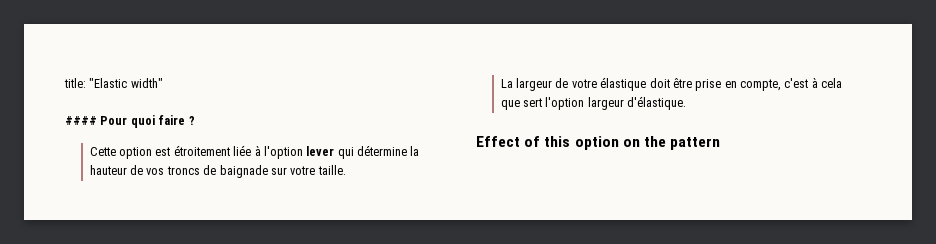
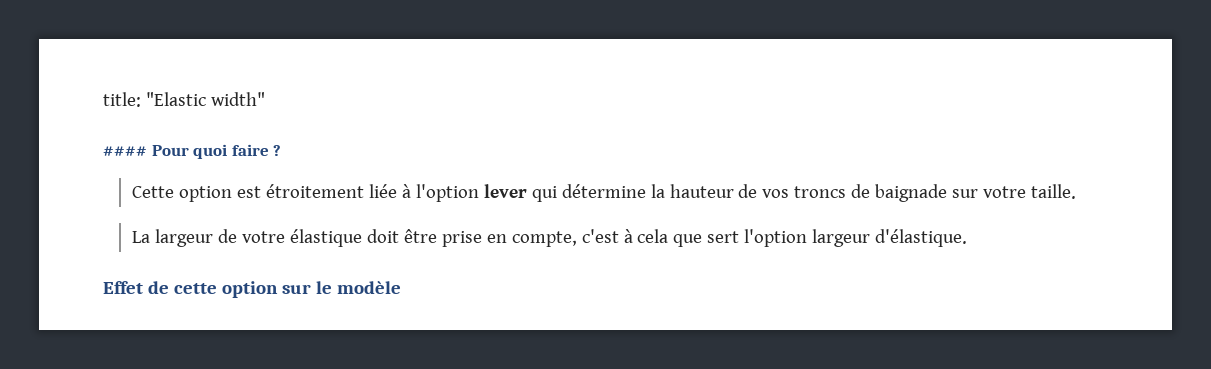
- Effect of this option on the pattern
+ Effet de cette option sur le modèle

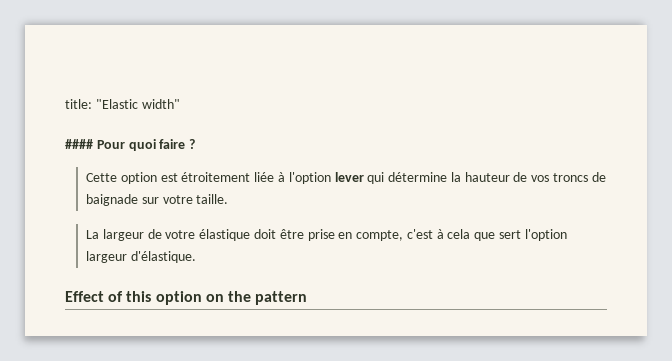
- Effet de cette option sur le modèle
+ Effect of this option on the pattern

